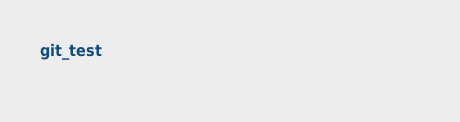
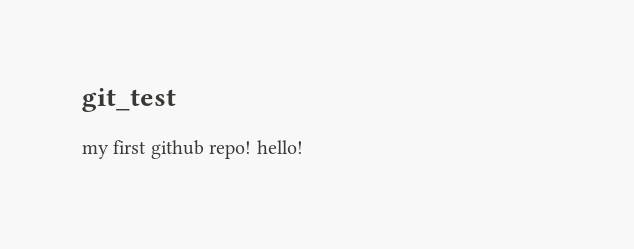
+ my first github repo! hello!

